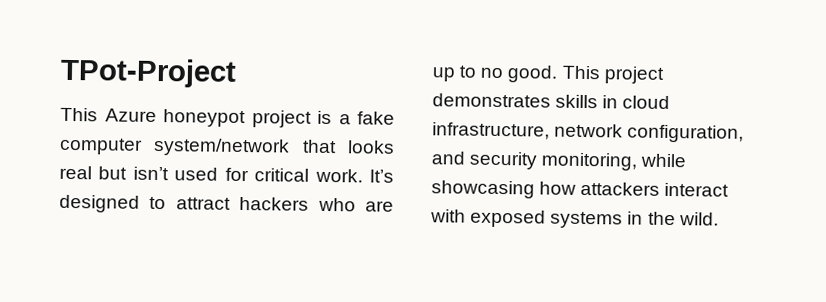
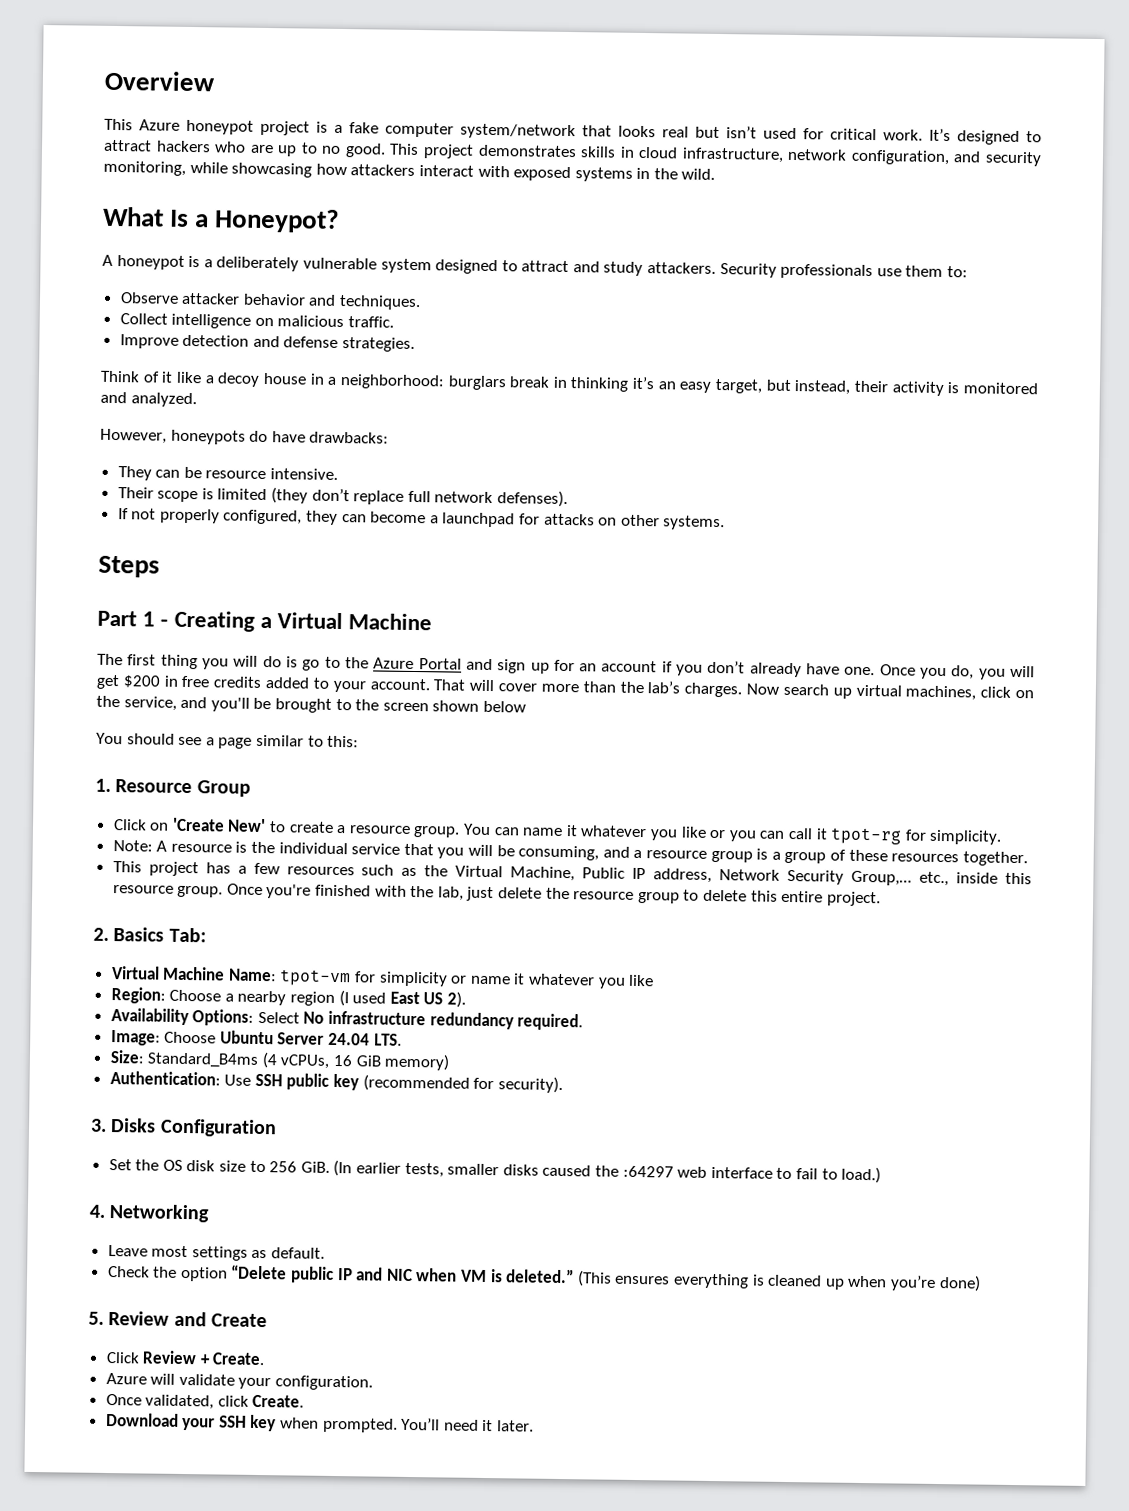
- TPot-Project
+ Overview
+ What Is a Honeypot?
+ A honeypot is a deliberately vulnerable system designed to attract and study attackers. Security professionals use them to:
+ Observe attacker behavior and techniques.
+ Collect intelligence on malicious traffic.
+ Improve detection and defense strategies.
+ Think of it like a decoy house in a neighborhood: burglars break in thinking it’s an easy target, but instead, their activity is monitored and analyzed.
+ However, honeypots do have drawbacks:
+ They can be resource intensive.
+ Their scope is limited (they don’t replace full network defenses).
+ If not properly configured, they can become a launchpad for attacks on other systems.
+ Steps
+ Part 1 - Creating a Virtual Machine
+ The first thing you will do is go to the Azure Portal and sign up for an account if you don’t already have one. Once you do, you will get $200 in free credits added to your account. That will cover more than the lab’s charges. Now search up virtual machines, click on the service, and you'll be brought to the screen shown below
+ You should see a page similar to this:
+ 1. Resource Group
+ Click on 'Create New' to create a resource group. You can name it whatever you like or you can call it tpot-rg for simplicity.
+ Note: A resource is the individual service that you will be consuming, and a resource group is a group of these resources together.
+ This project has a few resources such as the Virtual Machine, Public IP address, Network Security Group,… etc., inside this resource group. Once you're finished with the lab, just delete the resource group to delete this entire project.
+ 2. Basics Tab:
+ Virtual Machine Name: tpot-vm for simplicity or name it whatever you like
+ Region: Choose a nearby region (I used East US 2).
+ Availability Options: Select No infrastructure redundancy required.
+ Image: Choose Ubuntu Server 24.04 LTS.
+ Size: Standard_B4ms (4 vCPUs, 16 GiB memory)
+ Authentication: Use SSH public key (recommended for security).
+ 3. Disks Configuration
+ Set the OS disk size to 256 GiB. (In earlier tests, smaller disks caused the :64297 web interface to fail to load.)
+ 4. Networking
+ Leave most settings as default.
+ Check the option “Delete public IP and NIC when VM is deleted.” (This ensures everything is cleaned up when you’re done)
+ 5. Review and Create
+ Click Review + Create.
+ Azure will validate your configuration.
+ Once validated, click Create.
+ Download your SSH key when prompted. You’ll need it later.

